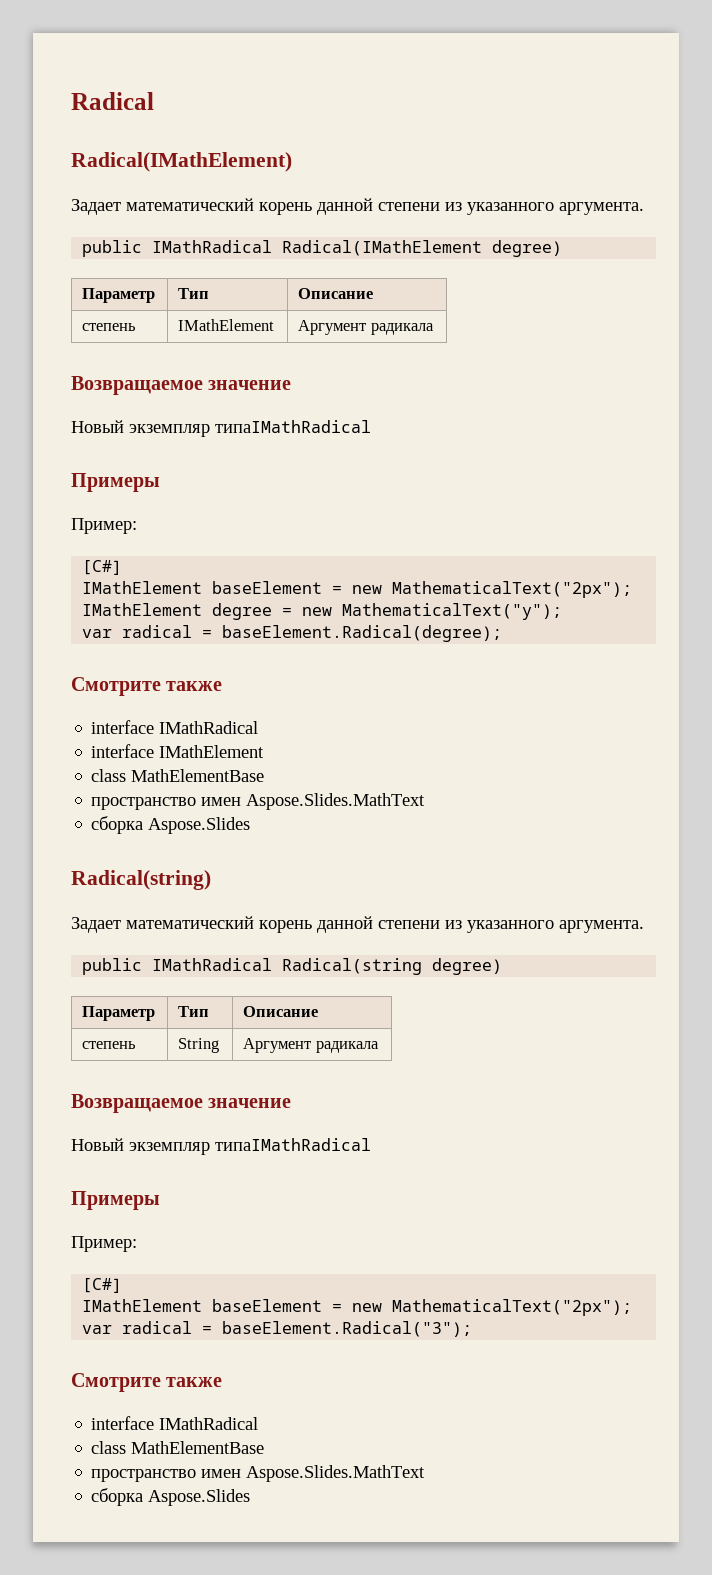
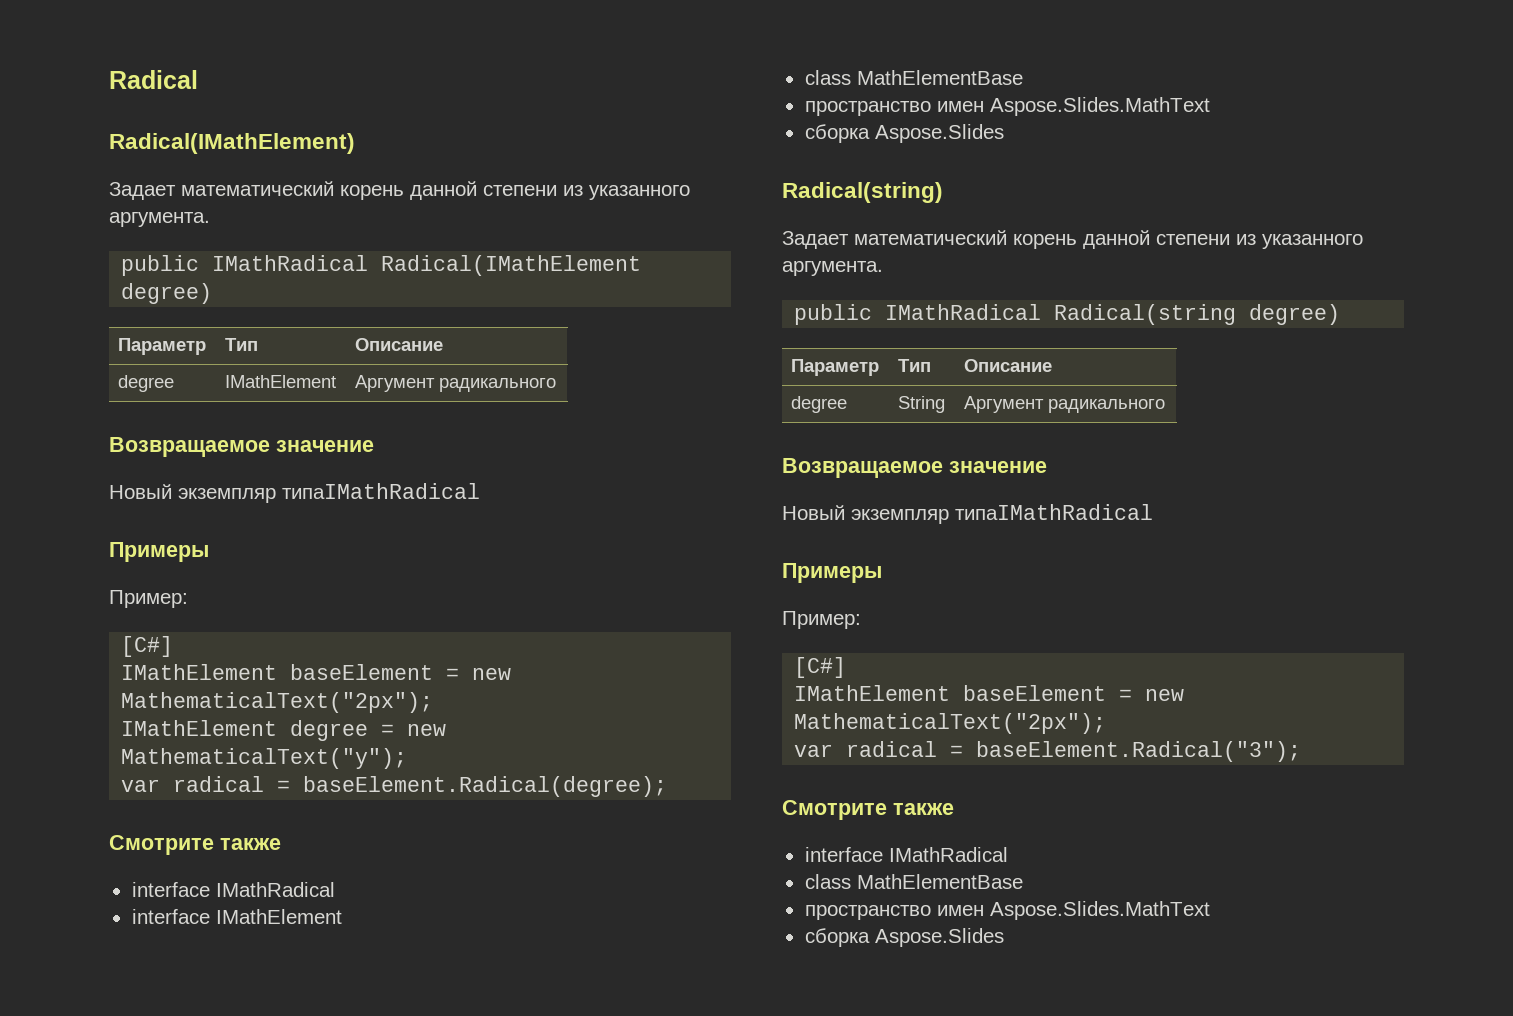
- степень | IMathElement | Аргумент радикала
+ degree | IMathElement | Аргумент радикального
- степень | String | Аргумент радикала
+ degree | String | Аргумент радикального

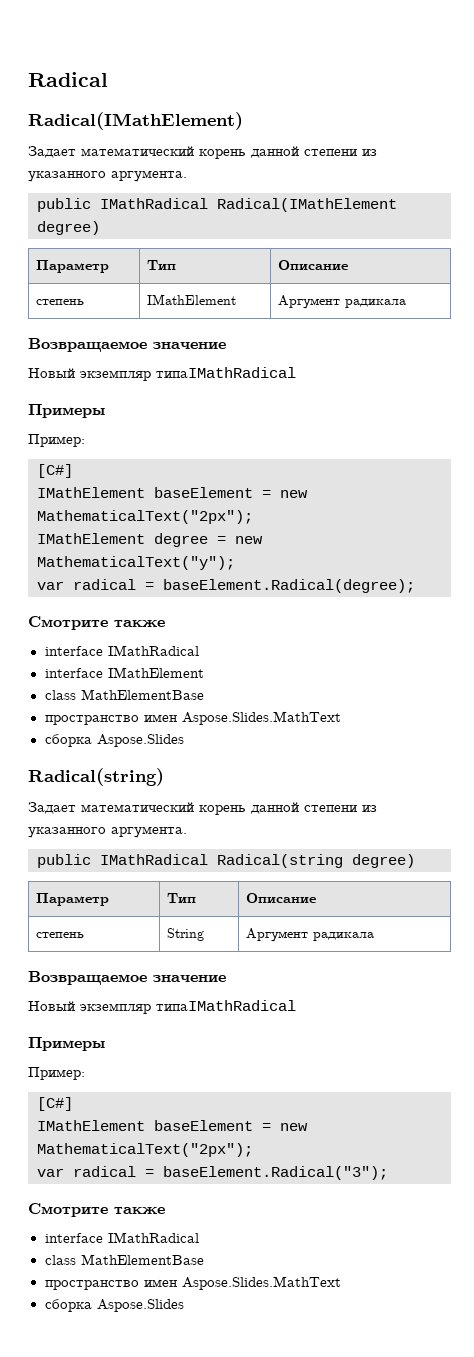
- degree | IMathElement | Аргумент радикального
+ степень | IMathElement | Аргумент радикала
- degree | String | Аргумент радикального
+ степень | String | Аргумент радикала

